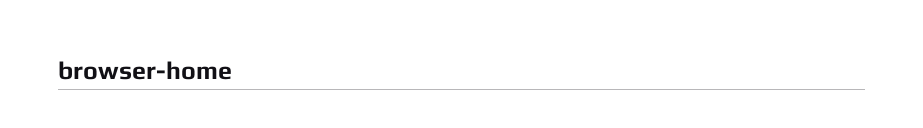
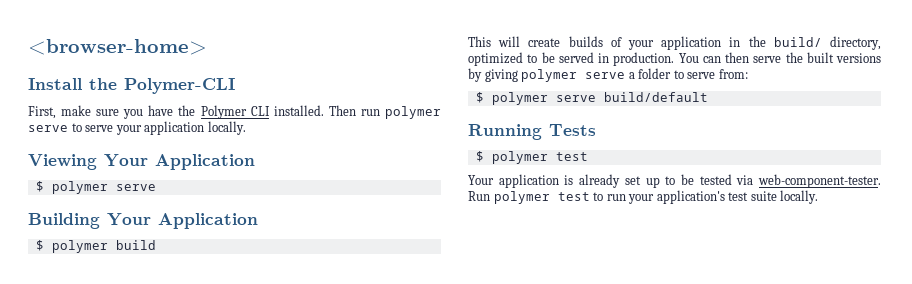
- browser-home
+ <browser-home>
+ Install the Polymer-CLI
+ First, make sure you have the Polymer CLI installed. Then run polymer serve to serve your application locally.
+ Viewing Your Application
+ $ polymer serve
+ Building Your Application
+ $ polymer build
+ This will create builds of your application in the build/ directory, optimized to be served in production. You can then serve the built versions by giving polymer serve a folder to serve from:
+ $ polymer serve build/default
+ Running Tests
+ $ polymer test
+ Your application is already set up to be tested via web-component-tester. Run polymer test to run your application's test suite locally.

